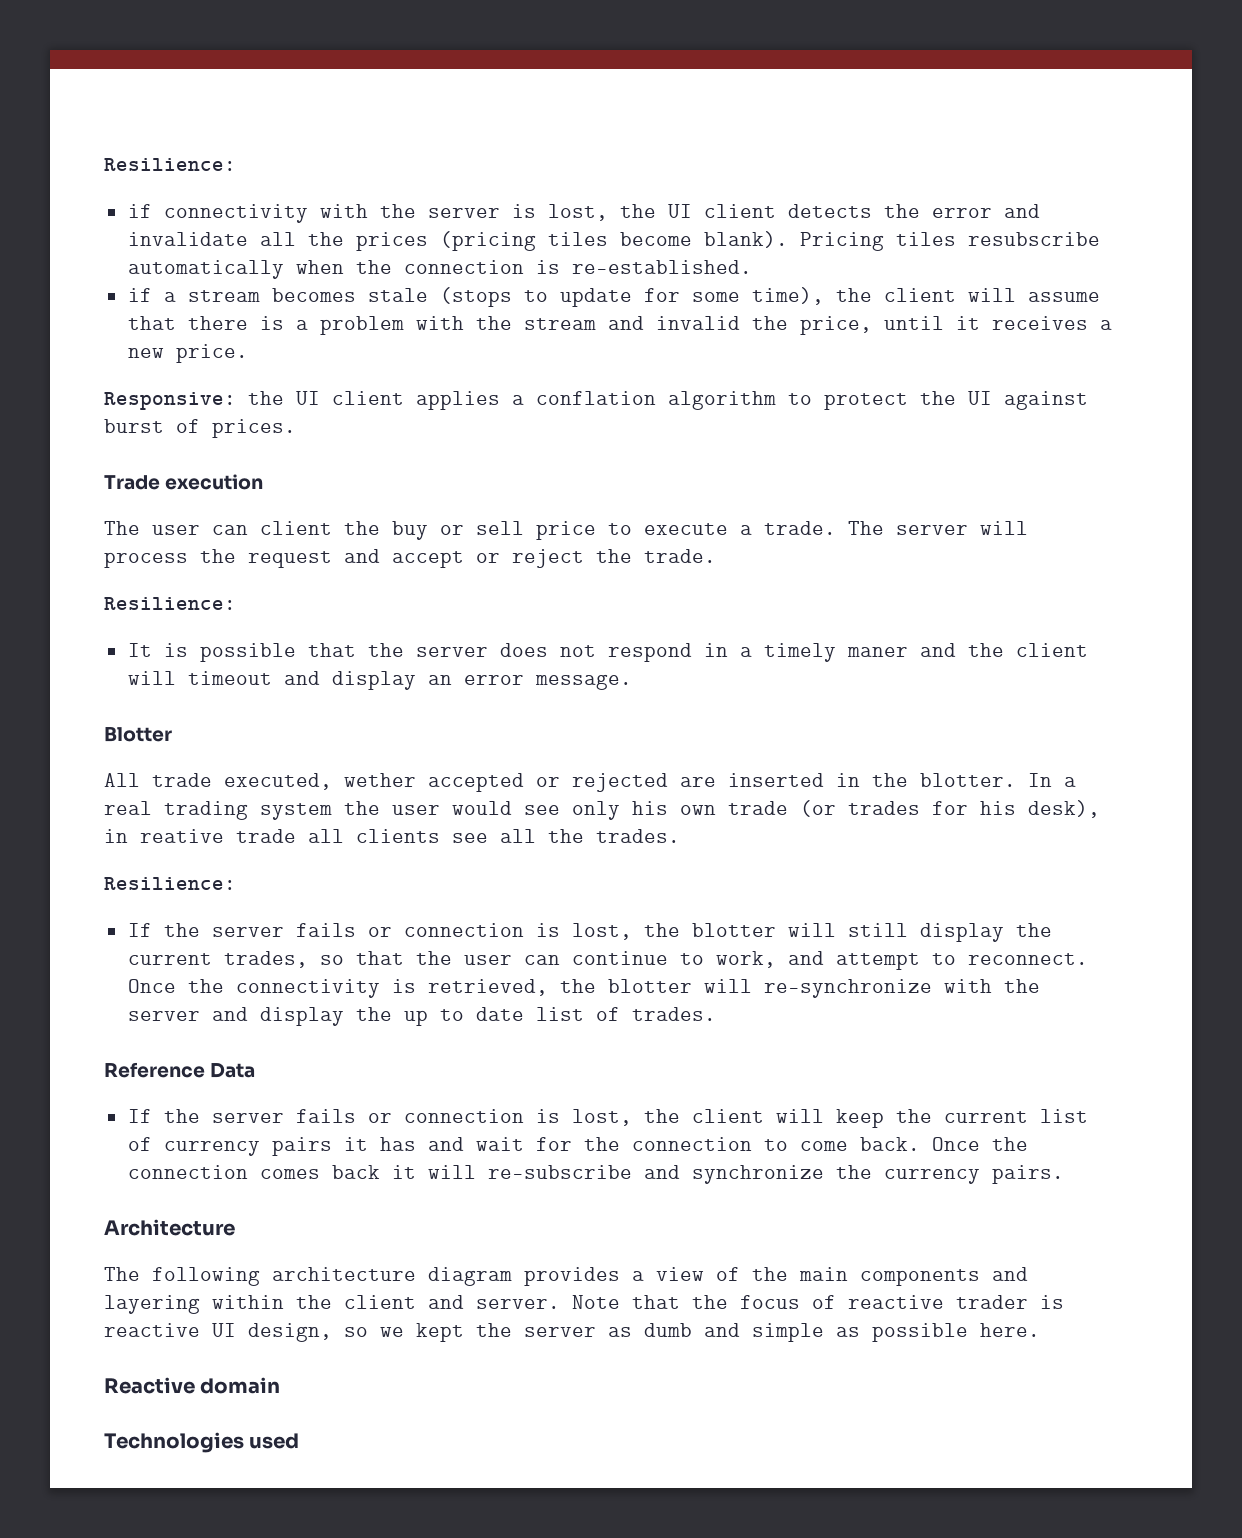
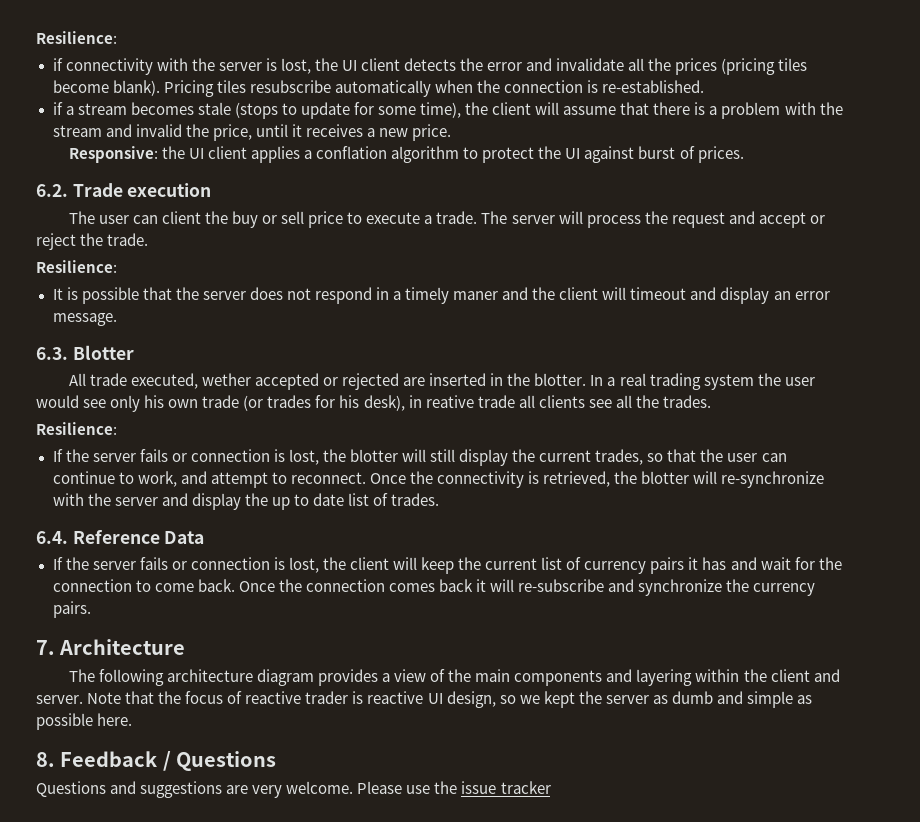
- Trade execution
+ 6.2. Trade execution
- Blotter
+ 6.3. Blotter
- Reference Data
+ 6.4. Reference Data
- Architecture
+ 7. Architecture
- Reactive domain
- Technologies used
+ 8. Feedback / Questions
+ Questions and suggestions are very welcome. Please use the issue tracker

